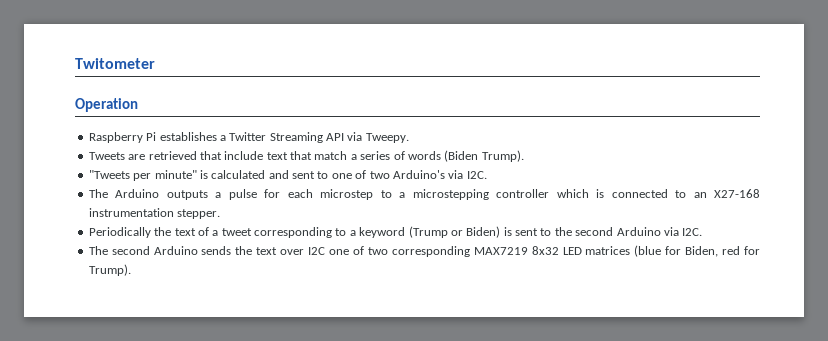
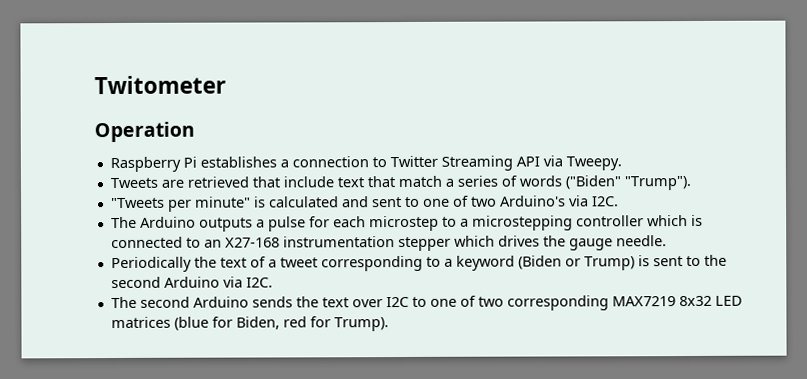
- Raspberry Pi establishes a Twitter Streaming API via Tweepy.
+ Raspberry Pi establishes a connection to Twitter Streaming API via Tweepy.
- Tweets are retrieved that include text that match a series of words (Biden Trump).
+ Tweets are retrieved that include text that match a series of words ("Biden" "Trump").
- The Arduino outputs a pulse for each microstep to a microstepping controller which is connected to an X27-168 instrumentation stepper.
+ The Arduino outputs a pulse for each microstep to a microstepping controller which is connected to an X27-168 instrumentation stepper which drives the gauge needle.
- Periodically the text of a tweet corresponding to a keyword (Trump or Biden) is sent to the second Arduino via I2C.
+ Periodically the text of a tweet corresponding to a keyword (Biden or Trump) is sent to the second Arduino via I2C.
- The second Arduino sends the text over I2C one of two corresponding MAX7219 8x32 LED matrices (blue for Biden, red for Trump).
+ The second Arduino sends the text over I2C to one of two corresponding MAX7219 8x32 LED matrices (blue for Biden, red for Trump).

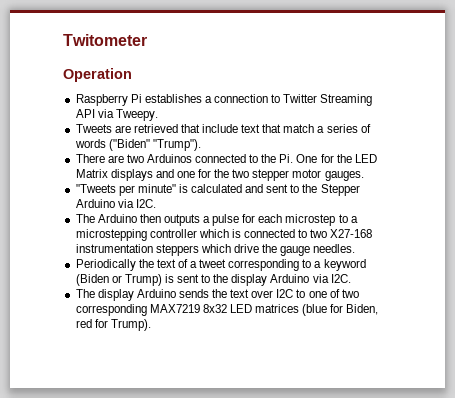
+ There are two Arduinos connected to the Pi. One for the LED Matrix displays and one for the two stepper motor gauges.
- "Tweets per minute" is calculated and sent to one of two Arduino's via I2C.
+ "Tweets per minute" is calculated and sent to the Stepper Arduino via I2C.
- The Arduino outputs a pulse for each microstep to a microstepping controller which is connected to an X27-168 instrumentation stepper which drives the gauge needle.
+ The Arduino then outputs a pulse for each microstep to a microstepping controller which is connected to two X27-168 instrumentation steppers which drive the gauge needles.
- Periodically the text of a tweet corresponding to a keyword (Biden or Trump) is sent to the second Arduino via I2C.
- The second Arduino sends the text over I2C to one of two corresponding MAX7219 8x32 LED matrices (blue for Biden, red for Trump).
+ Periodically the text of a tweet corresponding to a keyword (Biden or Trump) is sent to the display Arduino via I2C.
+ The display Arduino sends the text over I2C to one of two corresponding MAX7219 8x32 LED matrices (blue for Biden, red for Trump).

